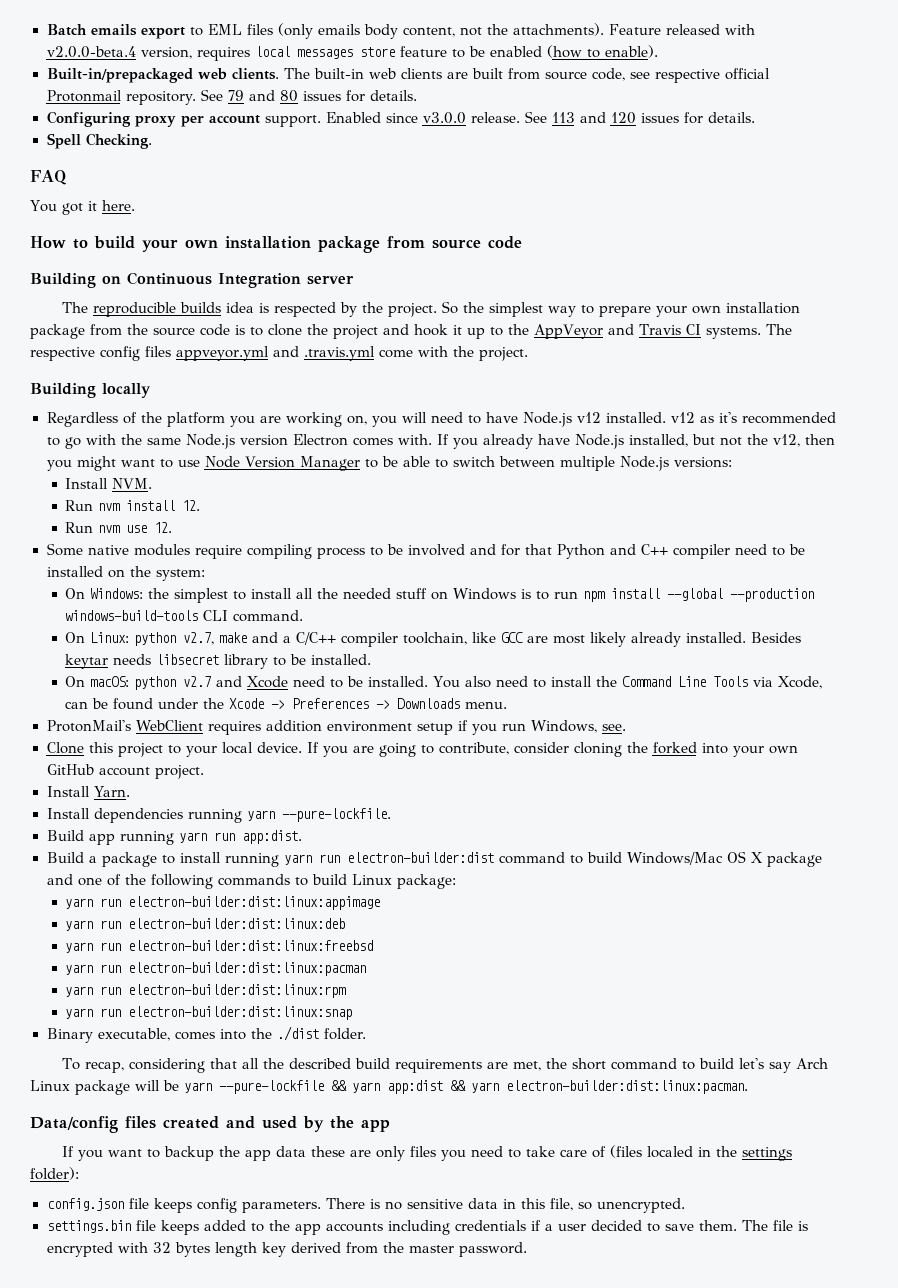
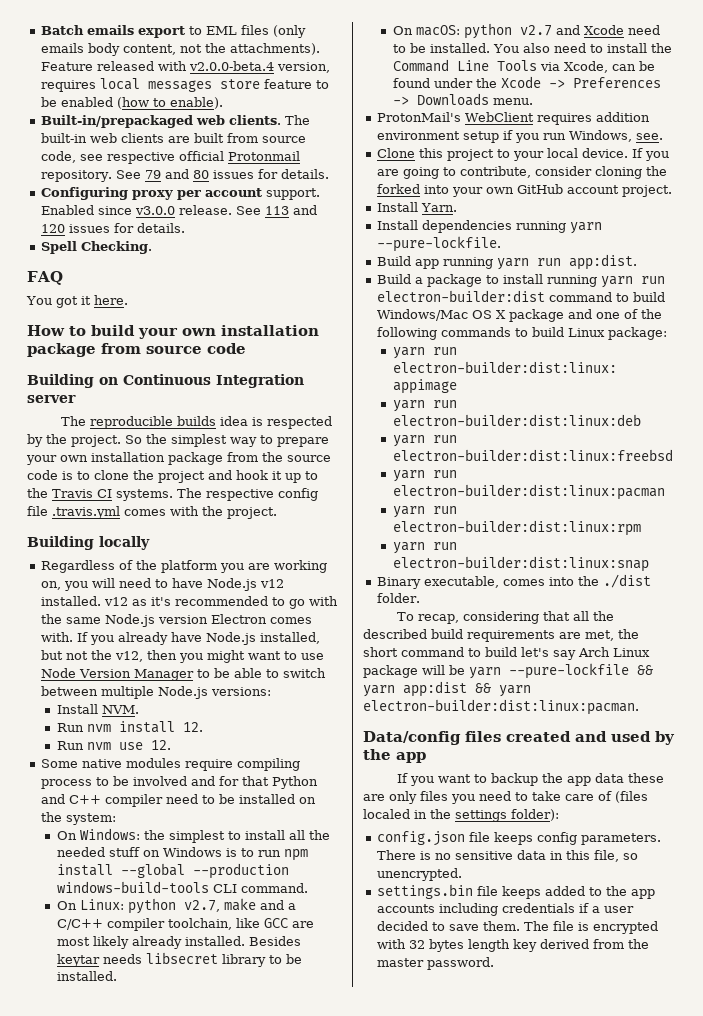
- So the simplest way to prepare your own installation package from the source code is to clone the project and hook it up to the AppVeyor and Travis CI systems.
+ So the simplest way to prepare your own installation package from the source code is to clone the project and hook it up to the Travis CI systems.
- The respective config files appveyor.yml and .travis.yml come with the project.
+ The respective config file .travis.yml comes with the project.

